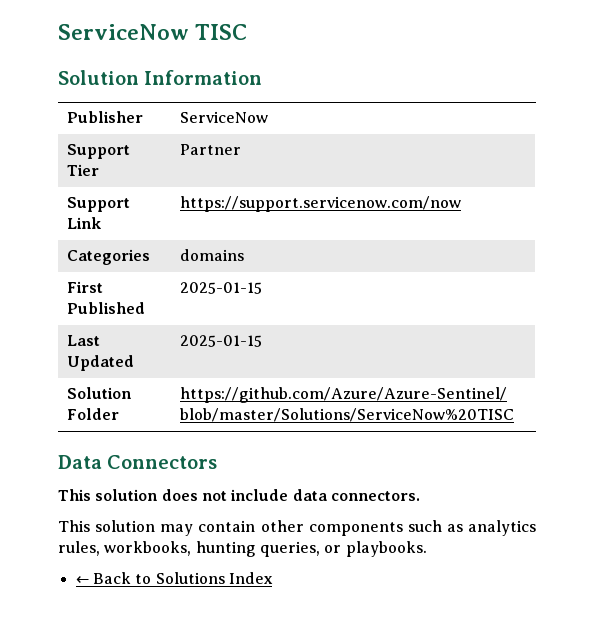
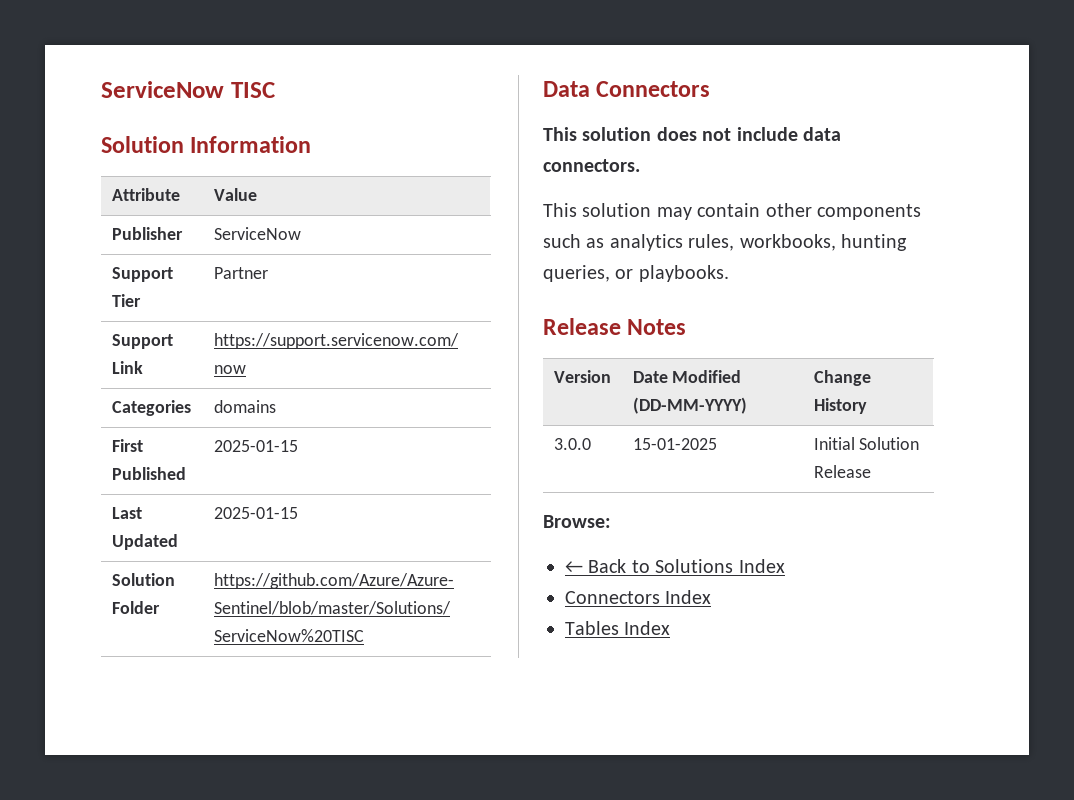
+ Attribute | Value
+ Release Notes
+ Version | Date Modified (DD-MM-YYYY) | Change History
+ 3.0.0 | 15-01-2025 | Initial Solution Release
+ Browse:
+ Connectors Index
+ Tables Index

